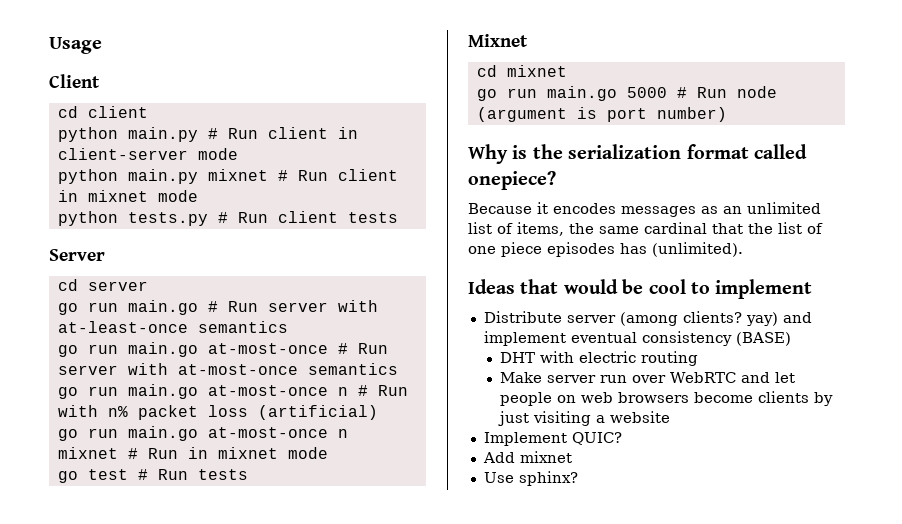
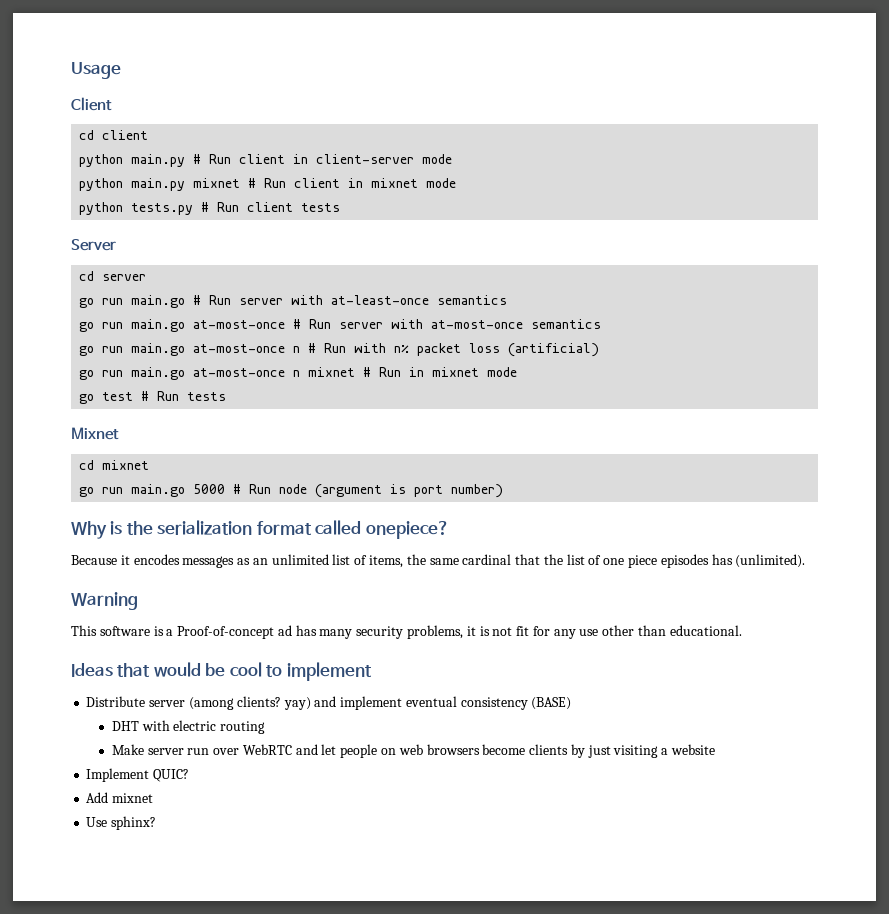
+ Warning
+ This software is a Proof-of-concept ad has many security problems, it is not fit for any use other than educational.

